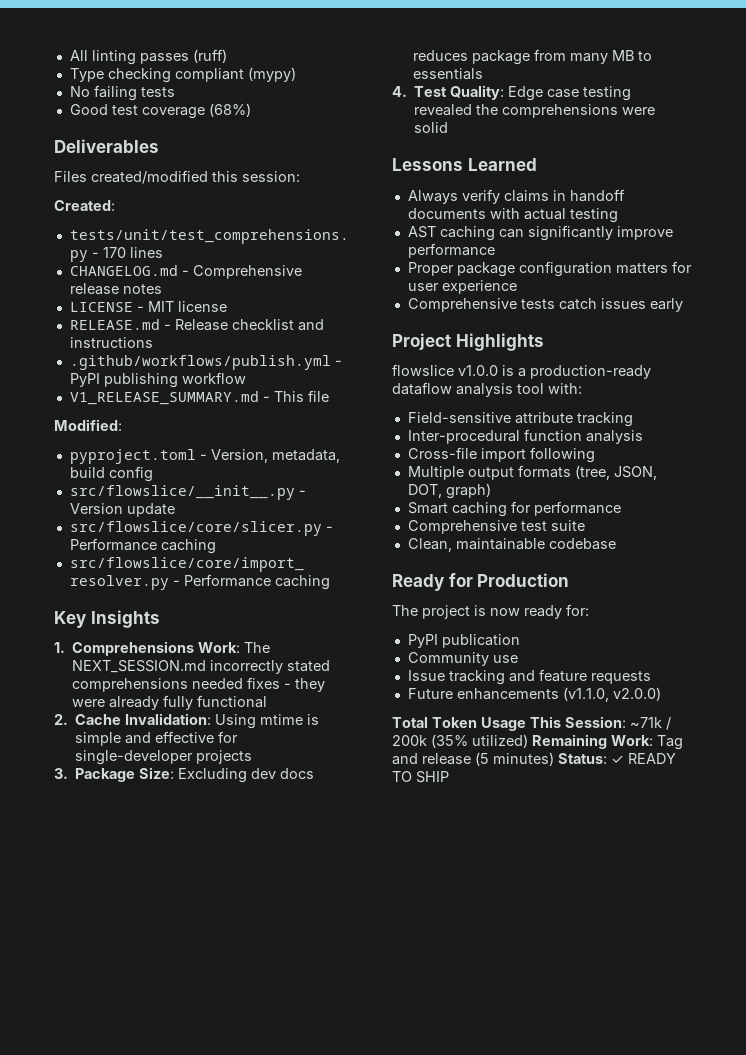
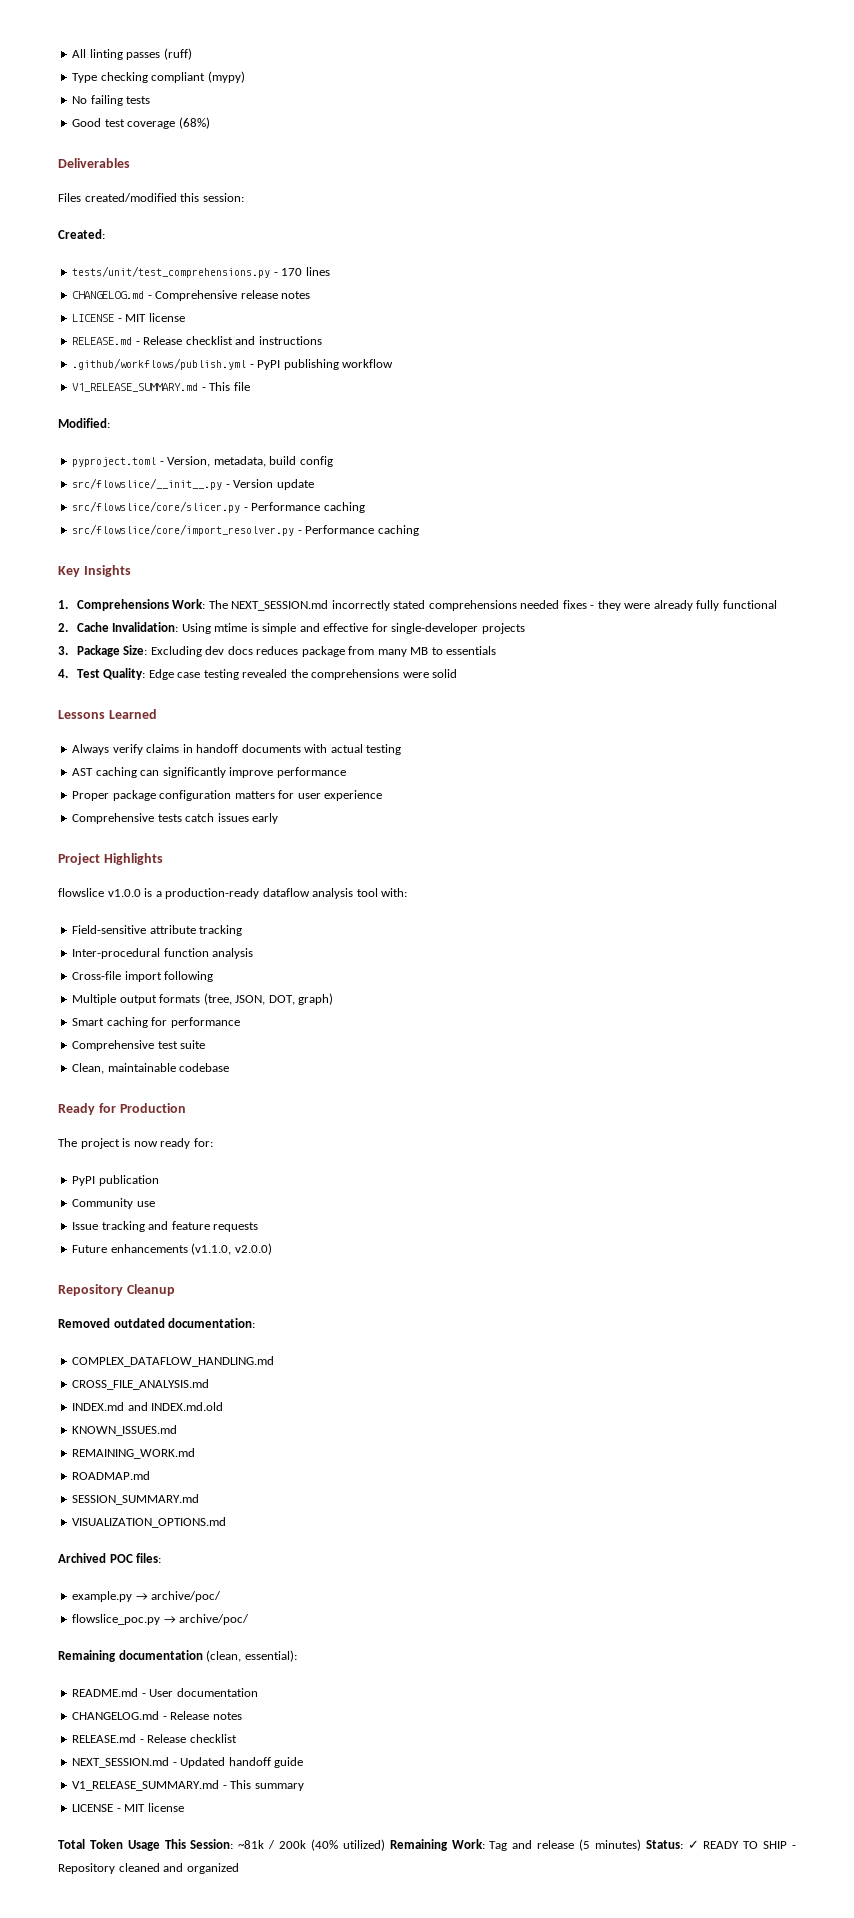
+ Repository Cleanup
+ Removed outdated documentation:
+ COMPLEX_DATAFLOW_HANDLING.md
+ CROSS_FILE_ANALYSIS.md
+ INDEX.md and INDEX.md.old
+ KNOWN_ISSUES.md
+ REMAINING_WORK.md
+ ROADMAP.md
+ SESSION_SUMMARY.md
+ VISUALIZATION_OPTIONS.md
+ Archived POC files:
+ example.py → archive/poc/
+ flowslice_poc.py → archive/poc/
+ Remaining documentation (clean, essential):
+ README.md - User documentation
+ CHANGELOG.md - Release notes
+ RELEASE.md - Release checklist
+ NEXT_SESSION.md - Updated handoff guide
+ V1_RELEASE_SUMMARY.md - This summary
+ LICENSE - MIT license
- Total Token Usage This Session: ~71k / 200k (35% utilized) Remaining Work: Tag and release (5 minutes) Status: ✓ READY TO SHIP
+ Total Token Usage This Session: ~81k / 200k (40% utilized) Remaining Work: Tag and release (5 minutes) Status: ✓ READY TO SHIP - Repository cleaned and organized

